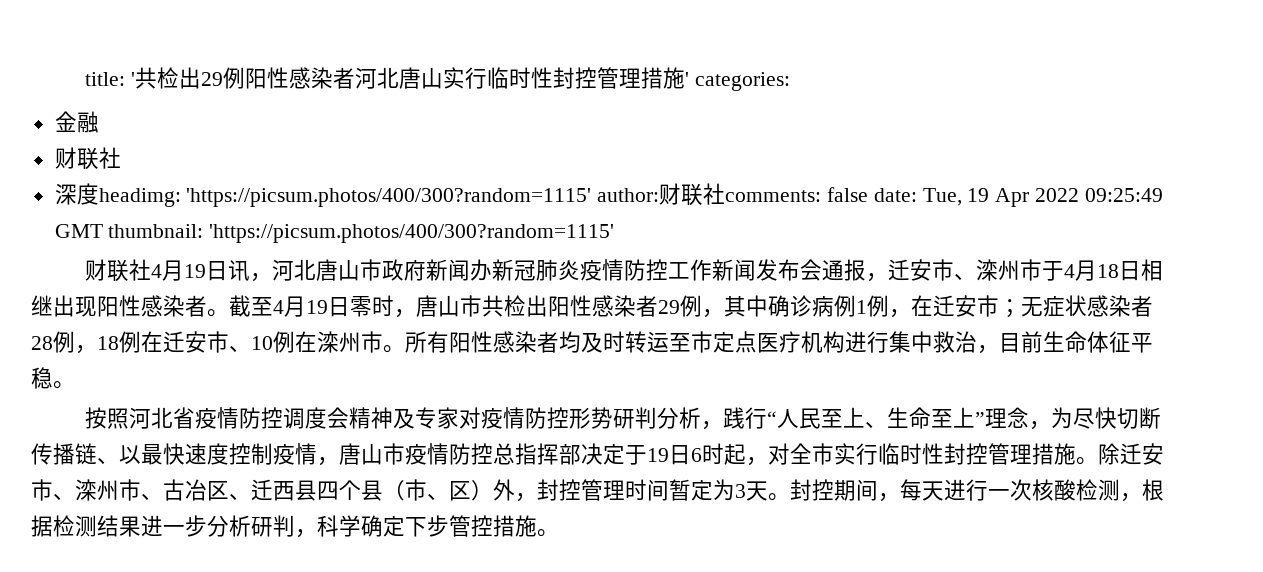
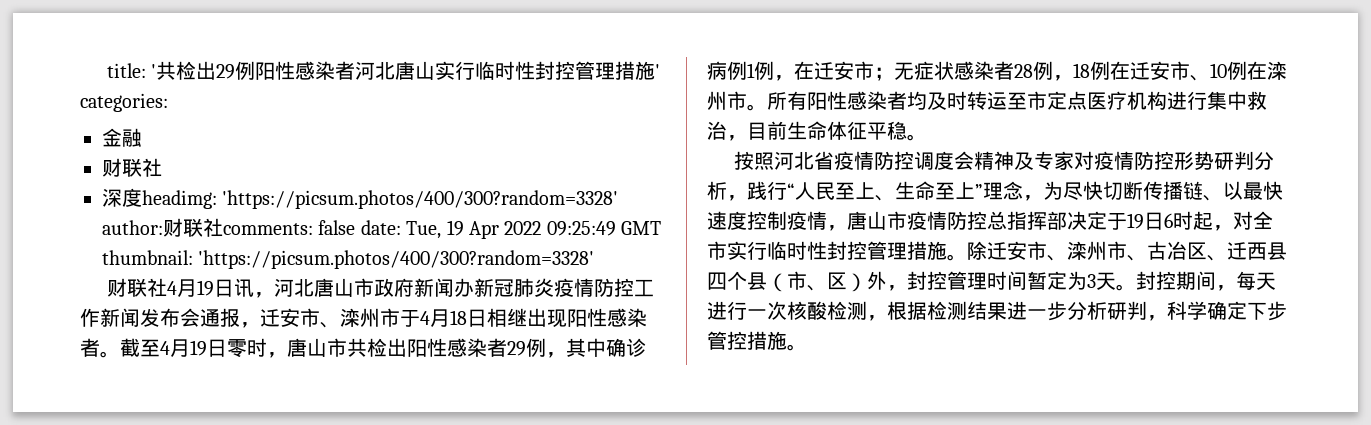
- 深度headimg: 'https://picsum.photos/400/300?random=1115' author:财联社comments: false date: Tue, 19 Apr 2022 09:25:49 GMT thumbnail: 'https://picsum.photos/400/300?random=1115'
+ 深度headimg: 'https://picsum.photos/400/300?random=3328' author:财联社comments: false date: Tue, 19 Apr 2022 09:25:49 GMT thumbnail: 'https://picsum.photos/400/300?random=3328'

